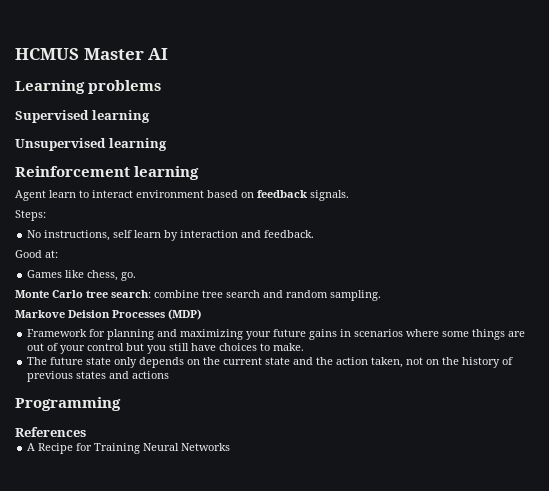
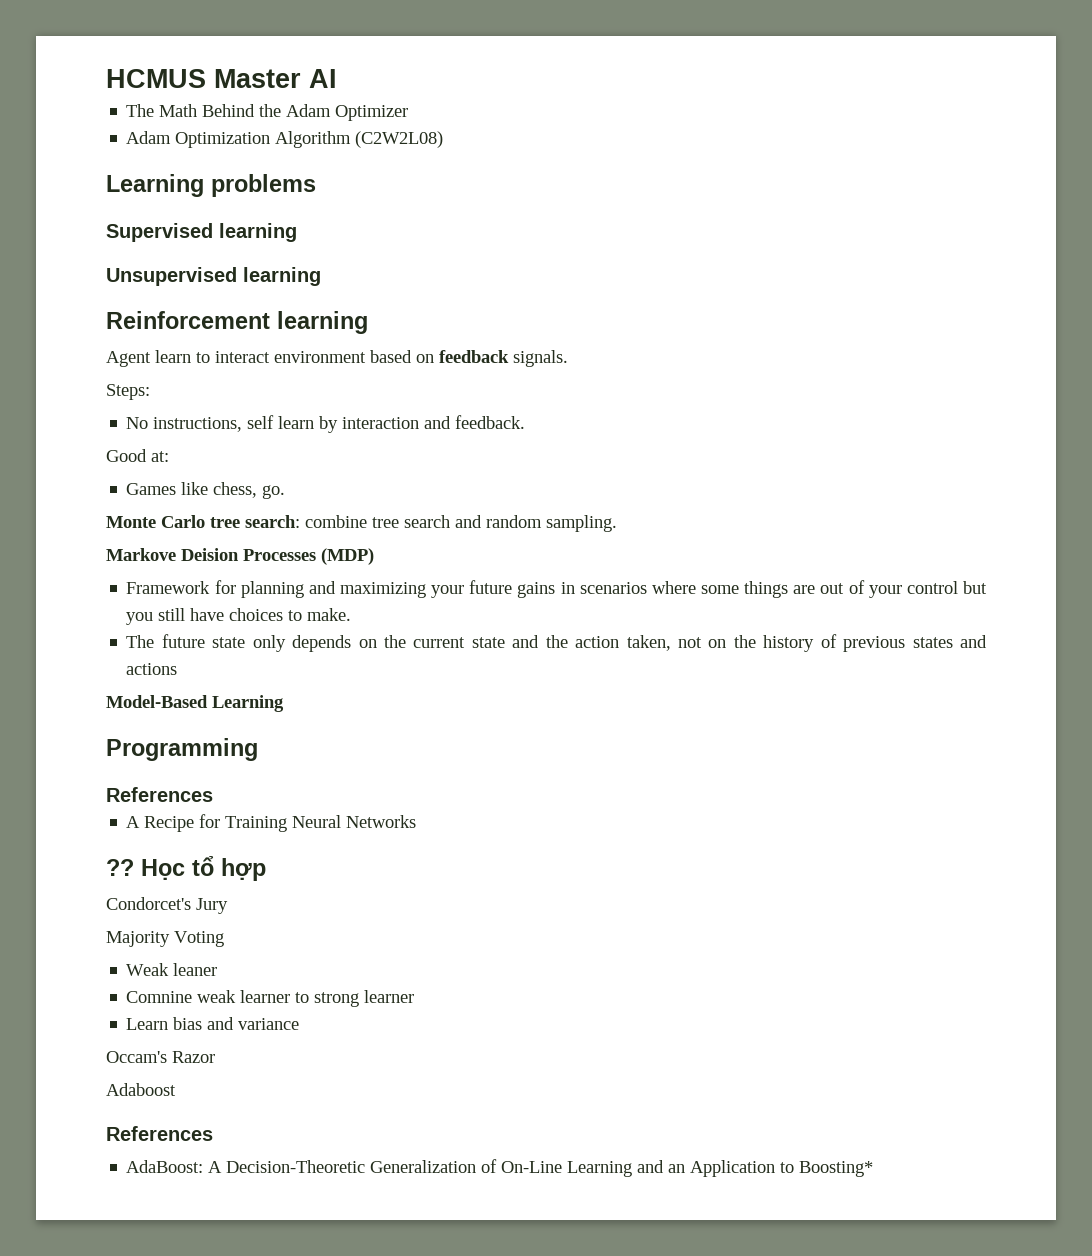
+ The Math Behind the Adam Optimizer
+ Adam Optimization Algorithm (C2W2L08)
+ Model-Based Learning
+ ?? Học tổ hợp
+ Condorcet's Jury
+ Majority Voting
+ Weak leaner
+ Comnine weak learner to strong learner
+ Learn bias and variance
+ Occam's Razor
+ Adaboost
+ References
+ AdaBoost: A Decision-Theoretic Generalization of On-Line Learning and an Application to Boosting*

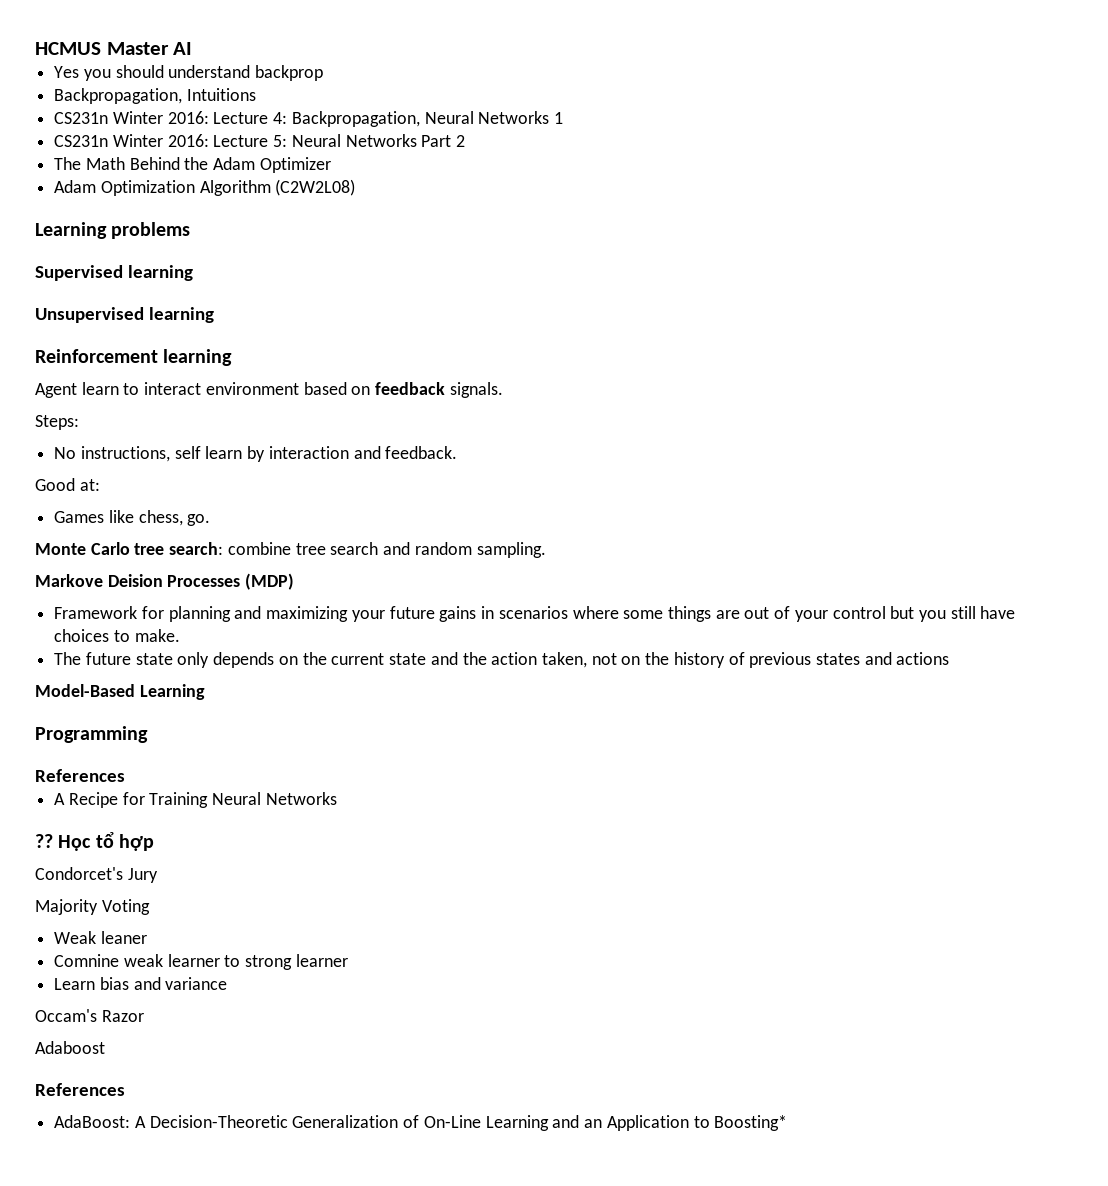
+ Yes you should understand backprop
+ Backpropagation, Intuitions
+ CS231n Winter 2016: Lecture 4: Backpropagation, Neural Networks 1
+ CS231n Winter 2016: Lecture 5: Neural Networks Part 2

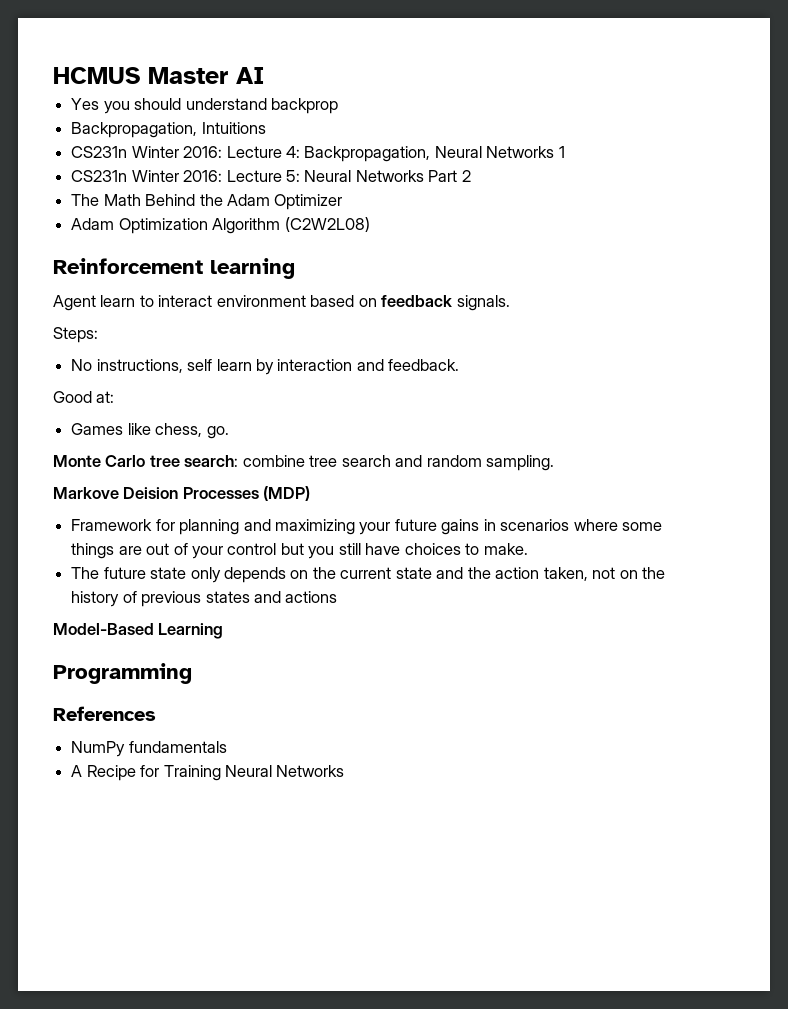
- Learning problems
- Supervised learning
- Unsupervised learning
+ NumPy fundamentals
- ?? Học tổ hợp
- Condorcet's Jury
- Majority Voting
- Weak leaner
- Comnine weak learner to strong learner
- Learn bias and variance
- Occam's Razor
- Adaboost
- References
- AdaBoost: A Decision-Theoretic Generalization of On-Line Learning and an Application to Boosting*

